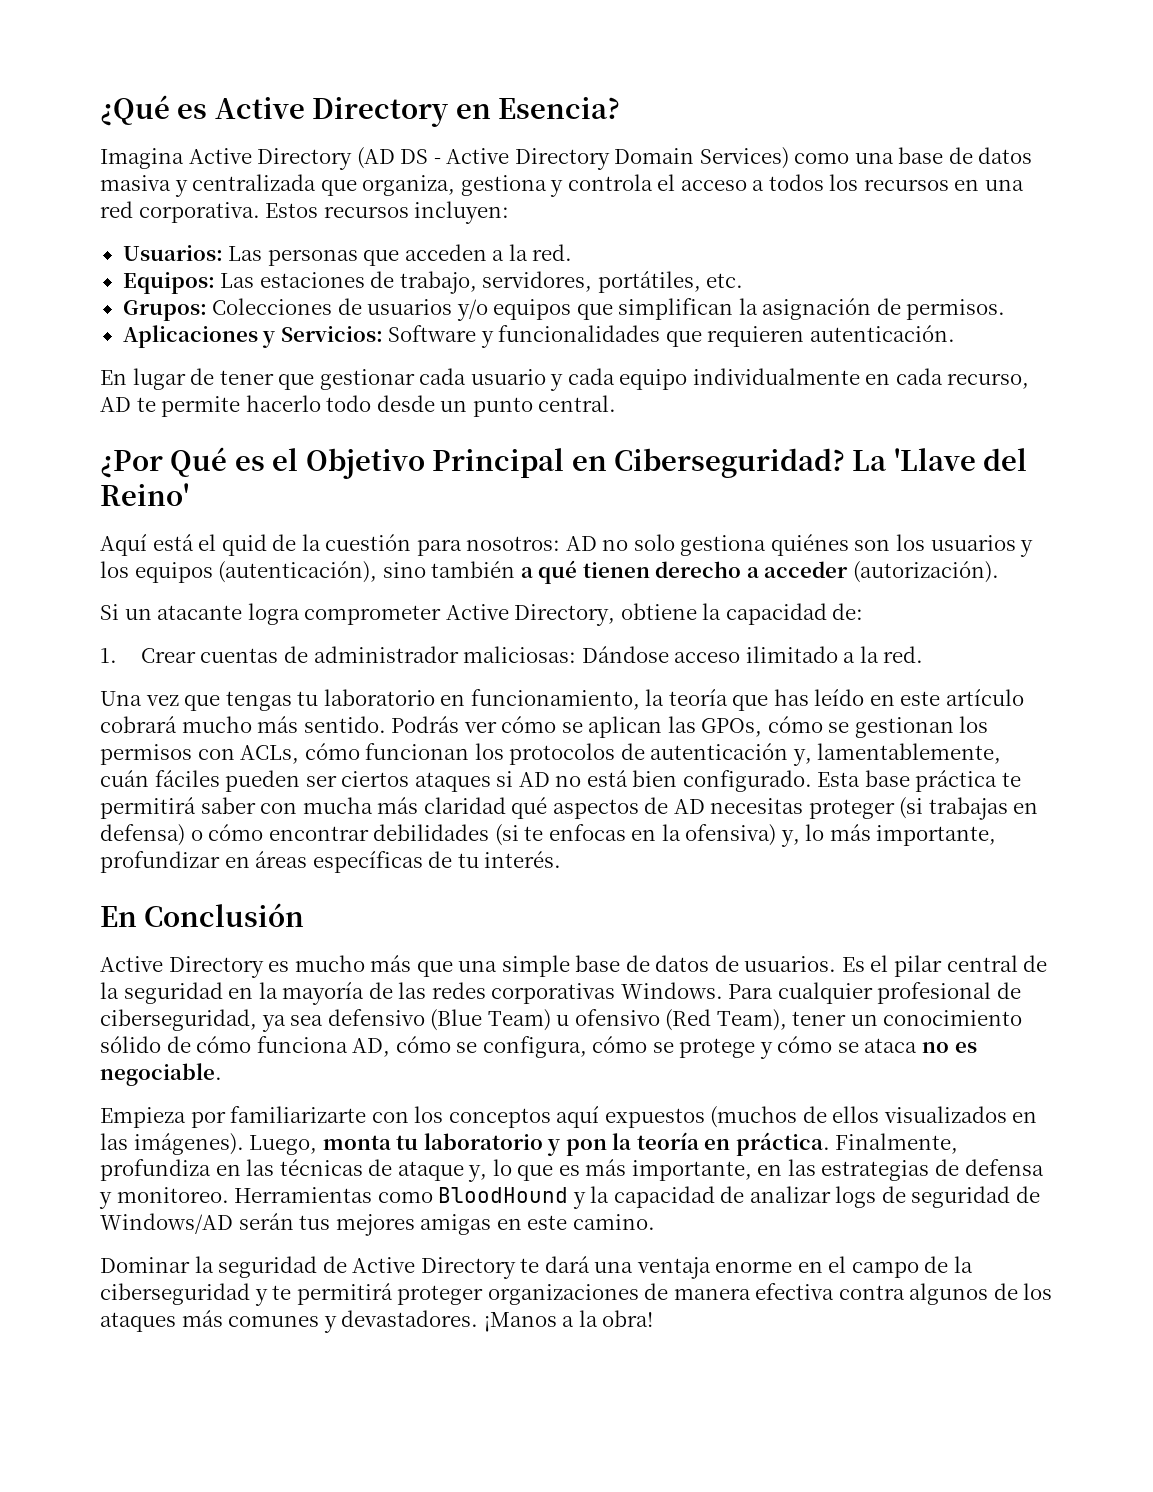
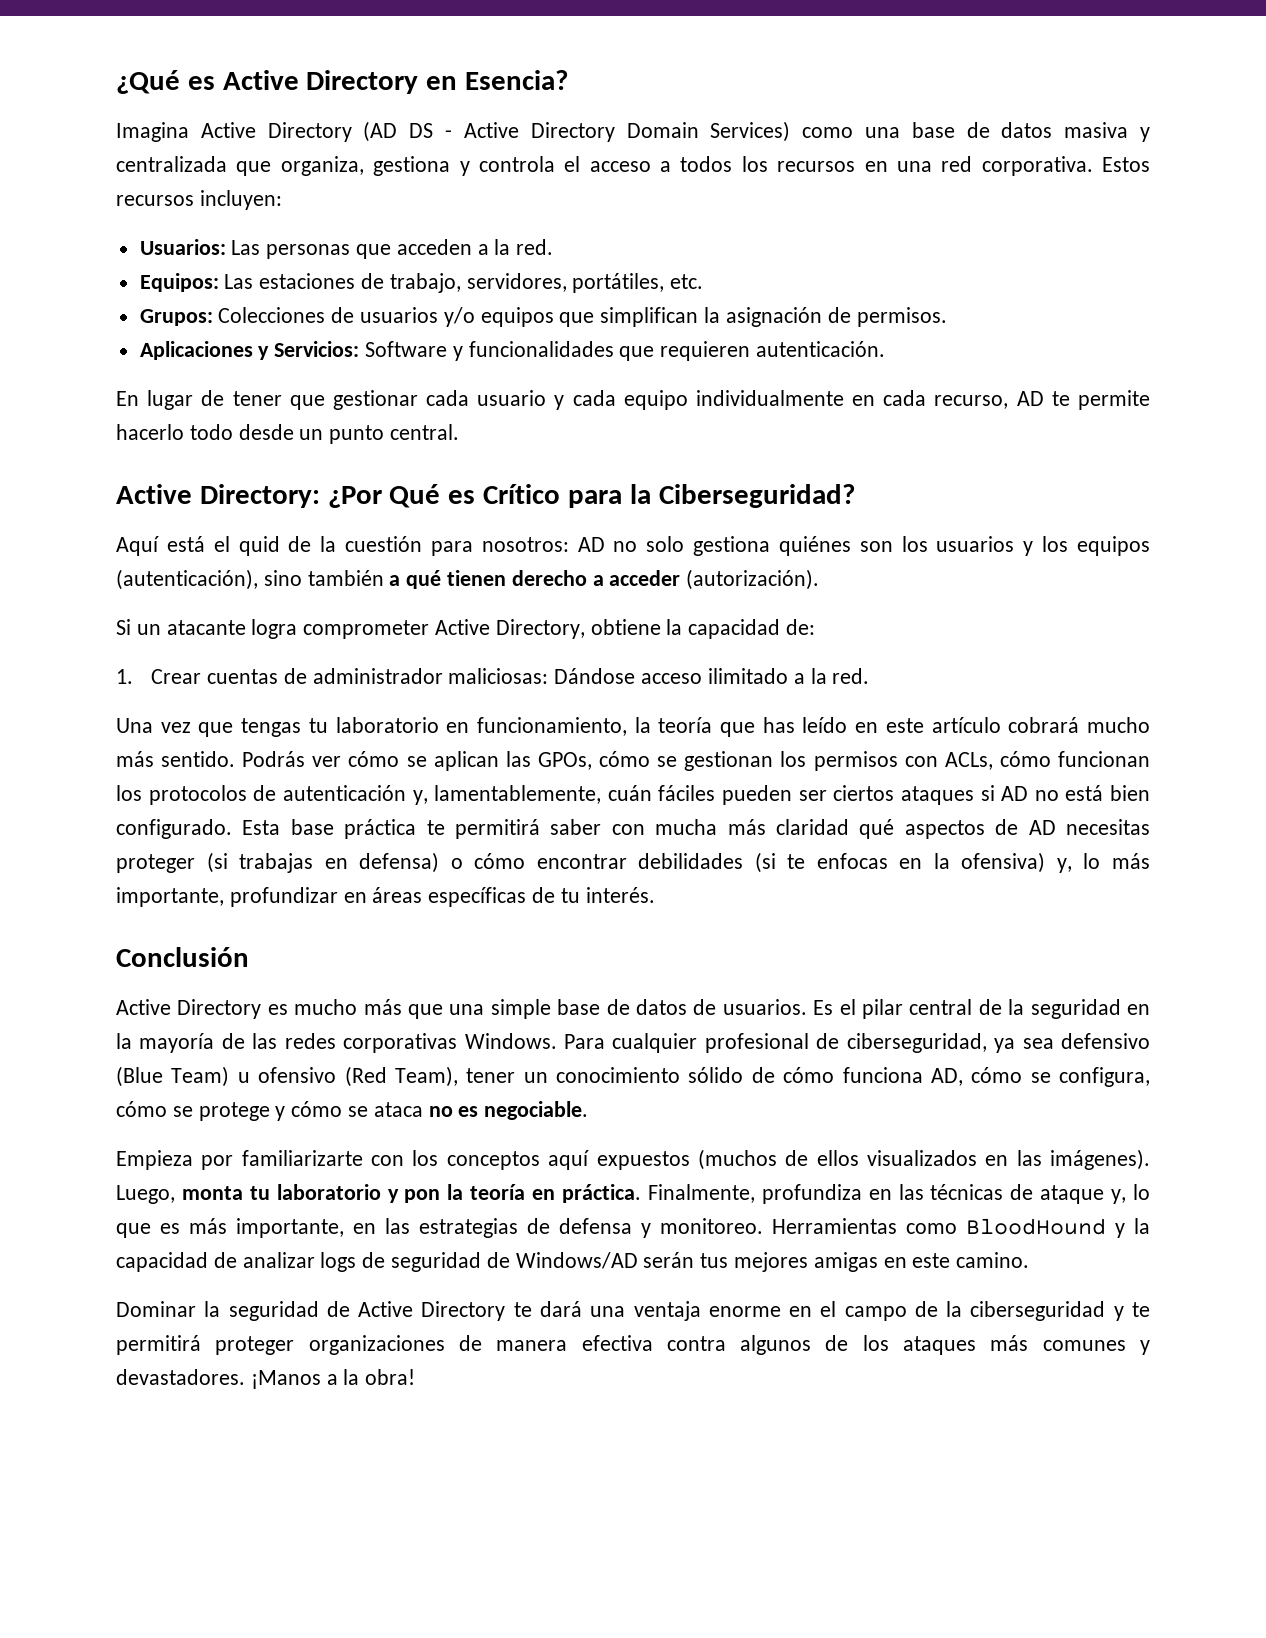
- ¿Por Qué es el Objetivo Principal en Ciberseguridad? La 'Llave del Reino'
+ Active Directory: ¿Por Qué es Crítico para la Ciberseguridad?
- En Conclusión
+ Conclusión

